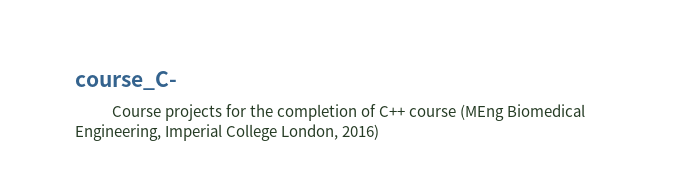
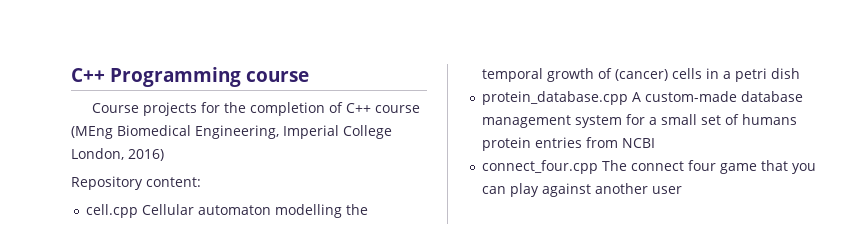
- course_C-
+ C++ Programming course
+ Repository content:
+ cell.cpp Cellular automaton modelling the temporal growth of (cancer) cells in a petri dish
+ protein_database.cpp A custom-made database management system for a small set of humans protein entries from NCBI
+ connect_four.cpp The connect four game that you can play against another user

